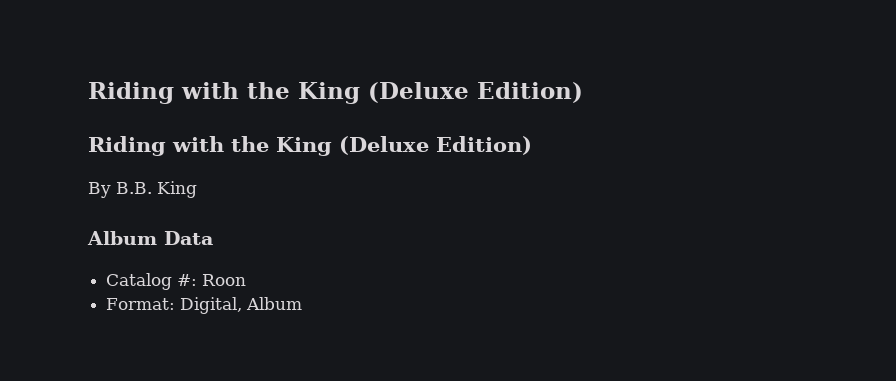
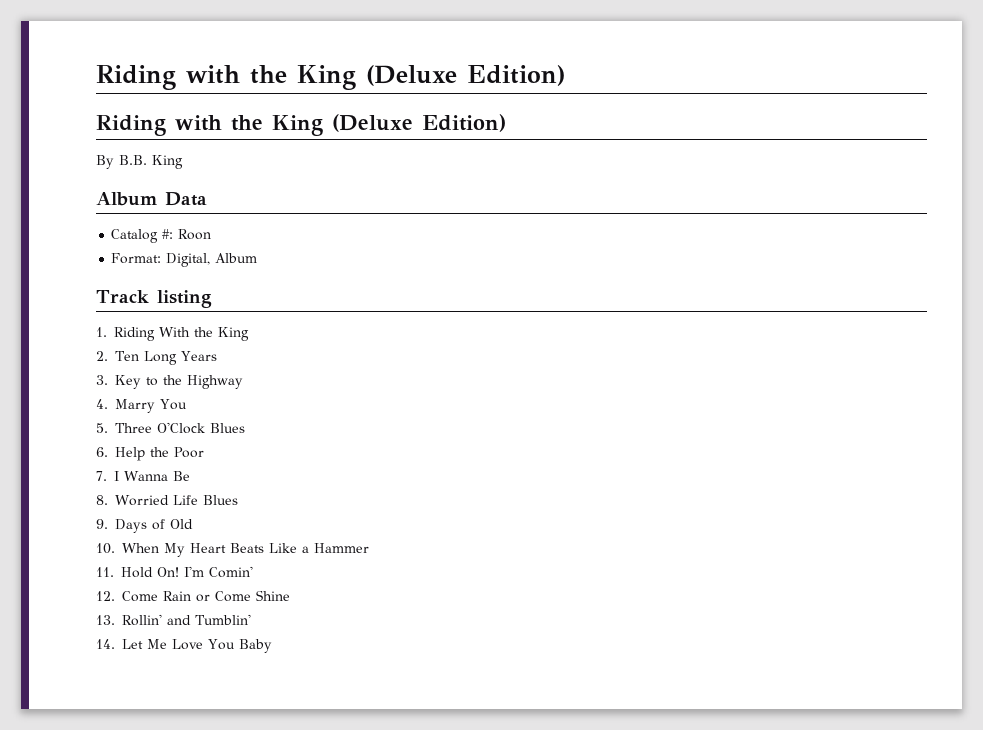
+ Track listing
+ 1. Riding With the King
+ 2. Ten Long Years
+ 3. Key to the Highway
+ 4. Marry You
+ 5. Three O'Clock Blues
+ 6. Help the Poor
+ 7. I Wanna Be
+ 8. Worried Life Blues
+ 9. Days of Old
+ 10. When My Heart Beats Like a Hammer
+ 11. Hold On! I'm Comin'
+ 12. Come Rain or Come Shine
+ 13. Rollin' and Tumblin'
+ 14. Let Me Love You Baby

